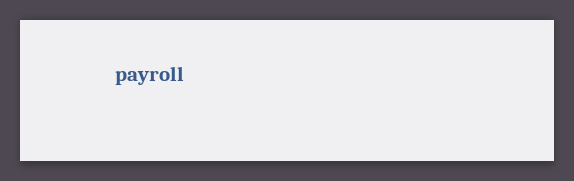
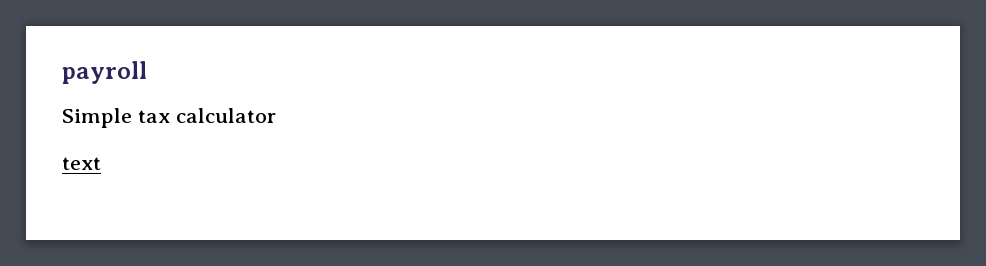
+ Simple tax calculator
+ text

